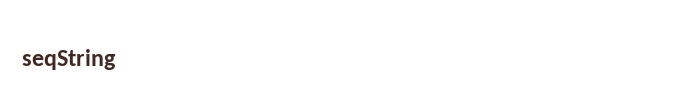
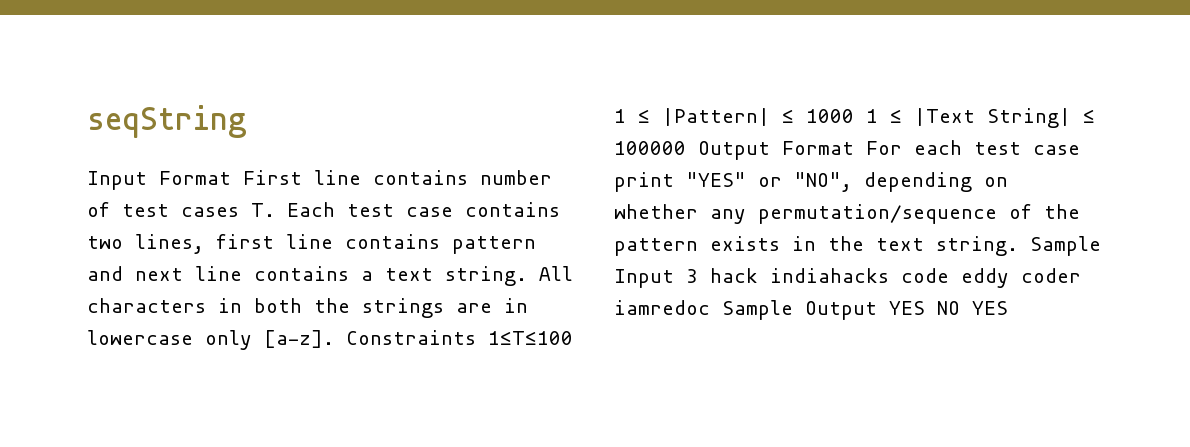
+ Input Format First line contains number of test cases T. Each test case contains two lines, first line contains pattern and next line contains a text string. All characters in both the strings are in lowercase only [a-z]. Constraints 1≤T≤100 1 ≤ |Pattern| ≤ 1000 1 ≤ |Text String| ≤ 100000 Output Format For each test case print "YES" or "NO", depending on whether any permutation/sequence of the pattern exists in the text string. Sample Input 3 hack indiahacks code eddy coder iamredoc Sample Output YES NO YES

